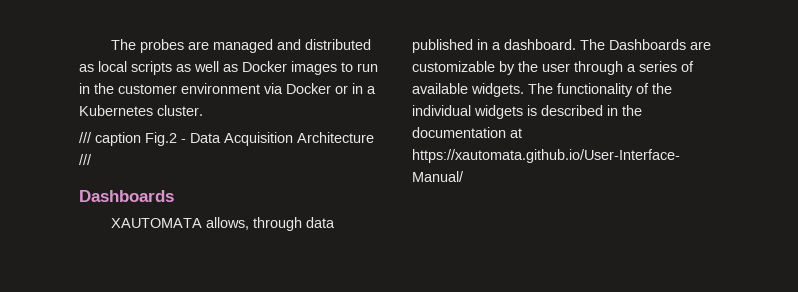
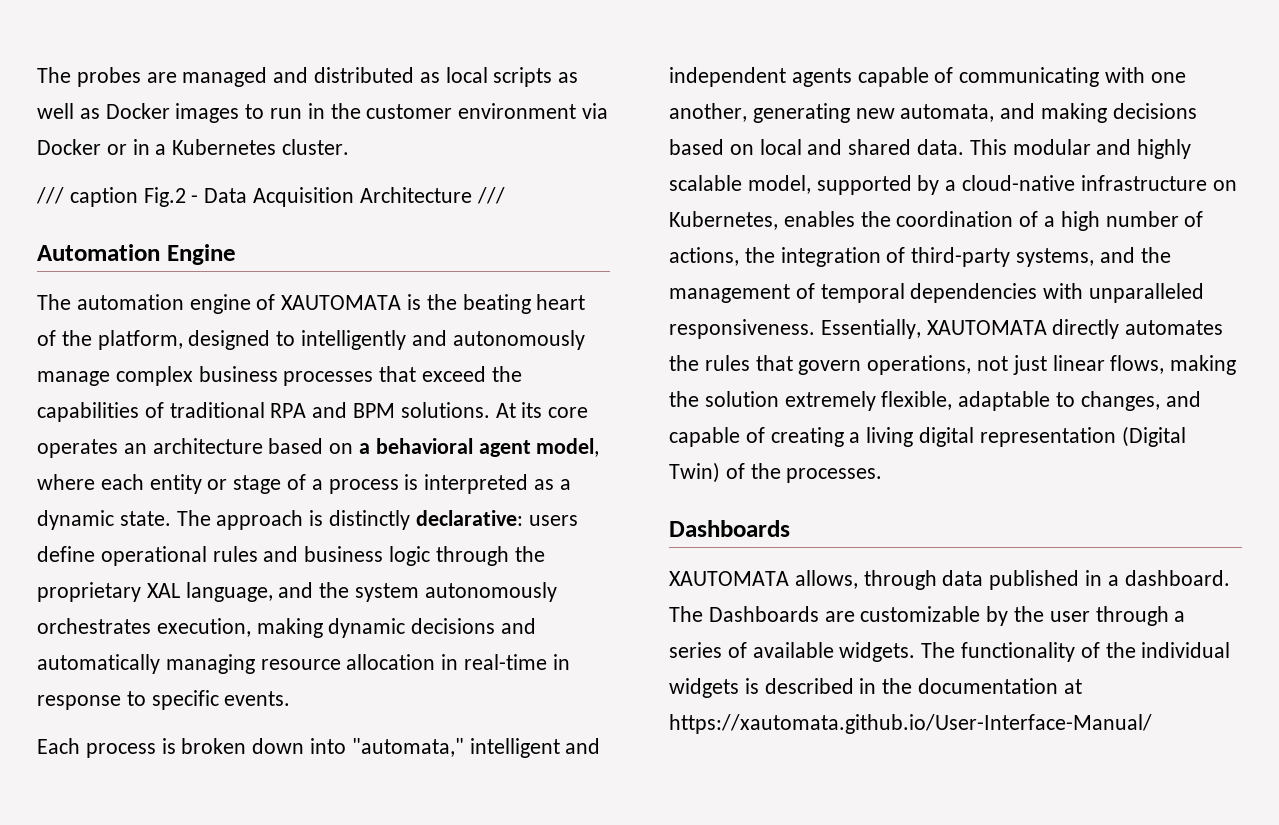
+ Automation Engine
+ The automation engine of XAUTOMATA is the beating heart of the platform, designed to intelligently and autonomously manage complex business processes that exceed the capabilities of traditional RPA and BPM solutions. At its core operates an architecture based on a behavioral agent model, where each entity or stage of a process is interpreted as a dynamic state. The approach is distinctly declarative: users define operational rules and business logic through the proprietary XAL language, and the system autonomously orchestrates execution, making dynamic decisions and automatically managing resource allocation in real-time in response to specific events.
+ Each process is broken down into "automata," intelligent and independent agents capable of communicating with one another, generating new automata, and making decisions based on local and shared data. This modular and highly scalable model, supported by a cloud-native infrastructure on Kubernetes, enables the coordination of a high number of actions, the integration of third-party systems, and the management of temporal dependencies with unparalleled responsiveness. Essentially, XAUTOMATA directly automates the rules that govern operations, not just linear flows, making the solution extremely flexible, adaptable to changes, and capable of creating a living digital representation (Digital Twin) of the processes.

